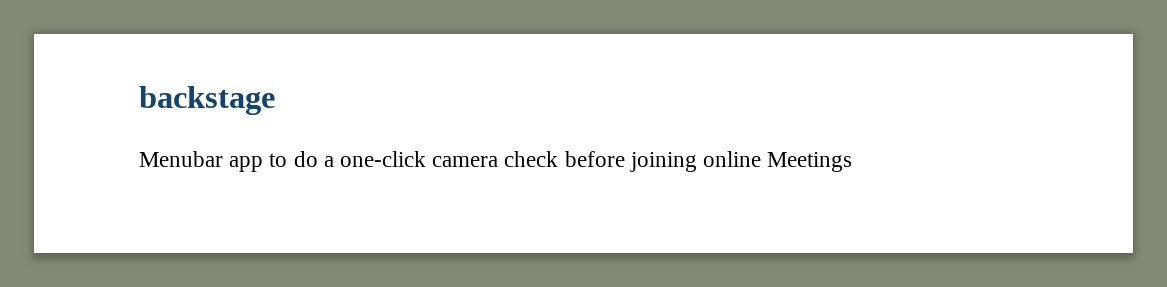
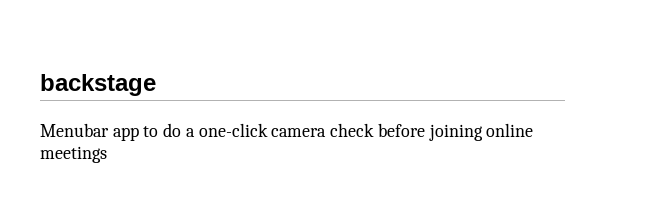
- Menubar app to do a one-click camera check before joining online Meetings
+ Menubar app to do a one-click camera check before joining online meetings

